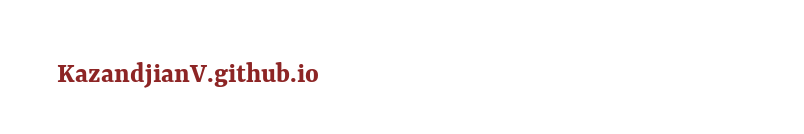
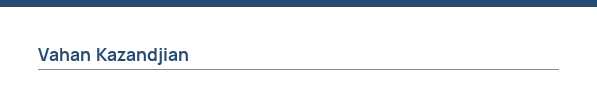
- KazandjianV.github.io
+ Vahan Kazandjian

